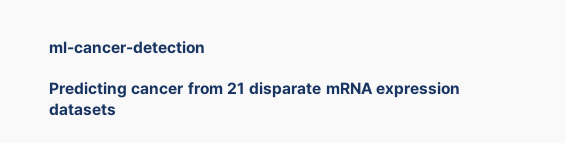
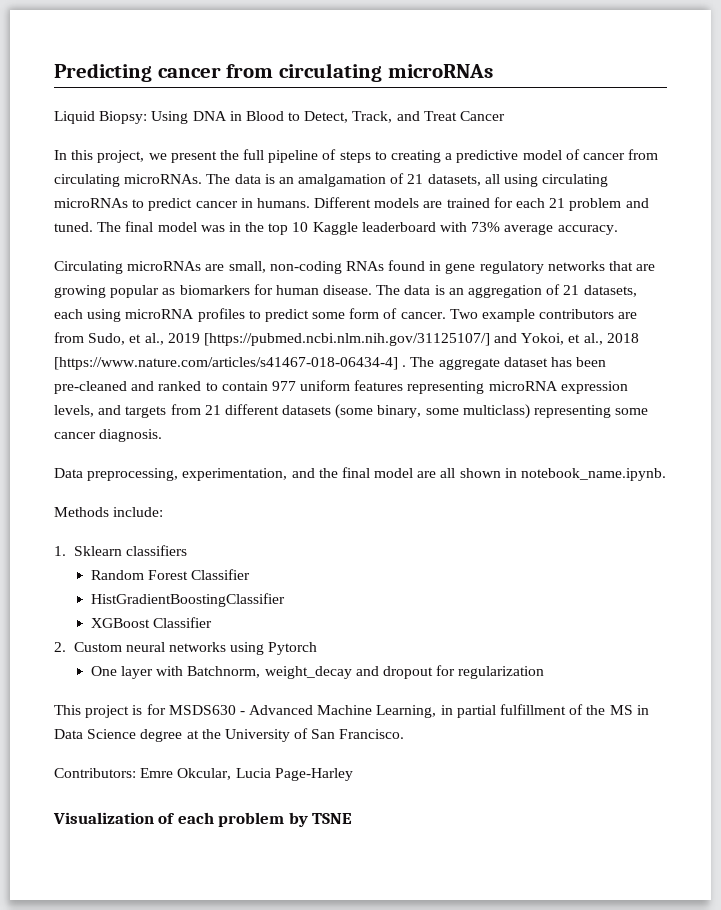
- ml-cancer-detection
- Predicting cancer from 21 disparate mRNA expression datasets
+ Predicting cancer from circulating microRNAs
+ Liquid Biopsy: Using DNA in Blood to Detect, Track, and Treat Cancer
+ In this project, we present the full pipeline of steps to creating a predictive model of cancer from circulating microRNAs. The data is an amalgamation of 21 datasets, all using circulating microRNAs to predict cancer in humans. Different models are trained for each 21 problem and tuned. The final model was in the top 10 Kaggle leaderboard with 73% average accuracy.
+ Circulating microRNAs are small, non-coding RNAs found in gene regulatory networks that are growing popular as biomarkers for human disease. The data is an aggregation of 21 datasets, each using microRNA profiles to predict some form of cancer. Two example contributors are from Sudo, et al., 2019 [https://pubmed.ncbi.nlm.nih.gov/31125107/] and Yokoi, et al., 2018 [https://www.nature.com/articles/s41467-018-06434-4] . The aggregate dataset has been pre-cleaned and ranked to contain 977 uniform features representing microRNA expression levels, and targets from 21 different datasets (some binary, some multiclass) representing some cancer diagnosis.
+ Data preprocessing, experimentation, and the final model are all shown in notebook_name.ipynb.
+ Methods include:
+ 1. Sklearn classifiers
+ Random Forest Classifier
+ HistGradientBoostingClassifier
+ XGBoost Classifier
+ 2. Custom neural networks using Pytorch
+ One layer with Batchnorm, weight_decay and dropout for regularization
+ This project is for MSDS630 - Advanced Machine Learning, in partial fulfillment of the MS in Data Science degree at the University of San Francisco.
+ Contributors: Emre Okcular, Lucia Page-Harley
+ Visualization of each problem by TSNE

